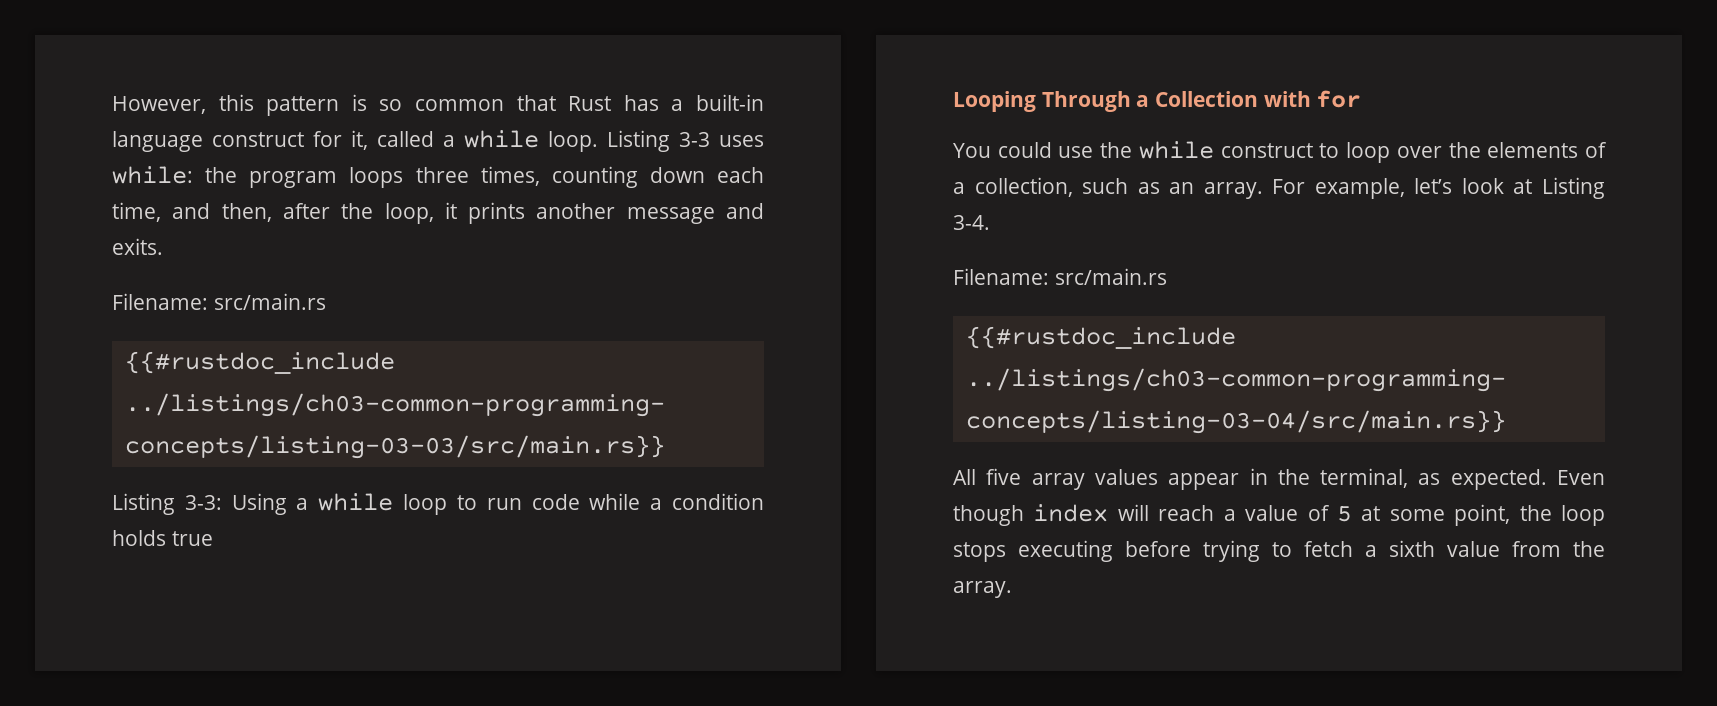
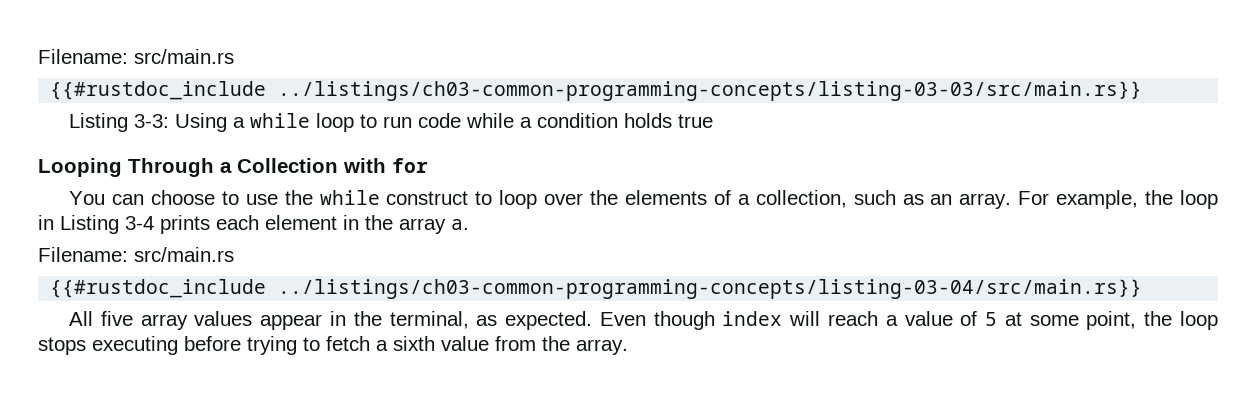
- However, this pattern is so common that Rust has a built-in language construct for it, called a while loop. Listing 3-3 uses while: the program loops three times, counting down each time, and then, after the loop, it prints another message and exits.
- You could use the while construct to loop over the elements of a collection, such as an array.
+ You can choose to use the while construct to loop over the elements of a collection, such as an array.
- For example, let’s look at Listing 3-4.
+ For example, the loop in Listing 3-4 prints each element in the array a.

